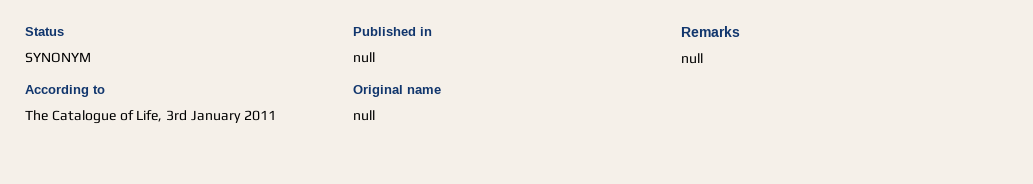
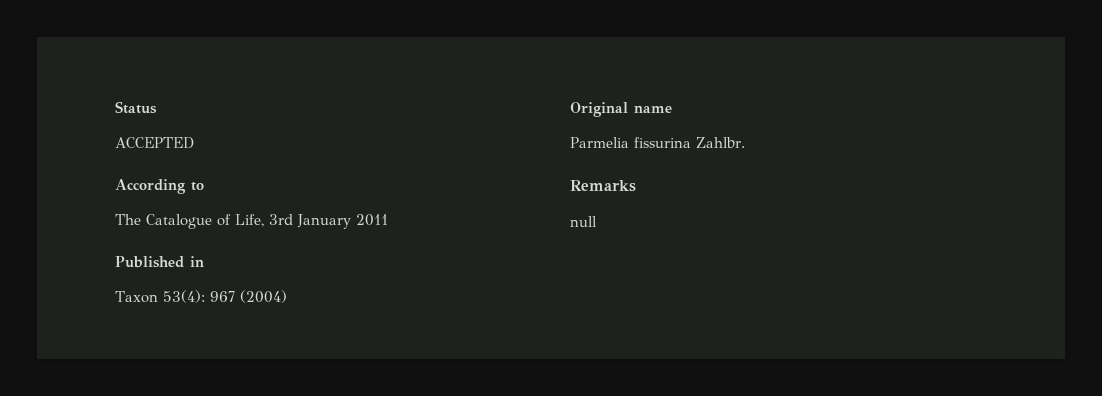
- SYNONYM
+ ACCEPTED
  Published in
- null
+ Taxon 53(4): 967 (2004)
  Original name
- null
+ Parmelia fissurina Zahlbr.

